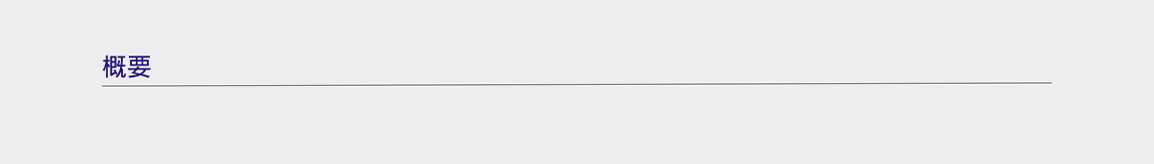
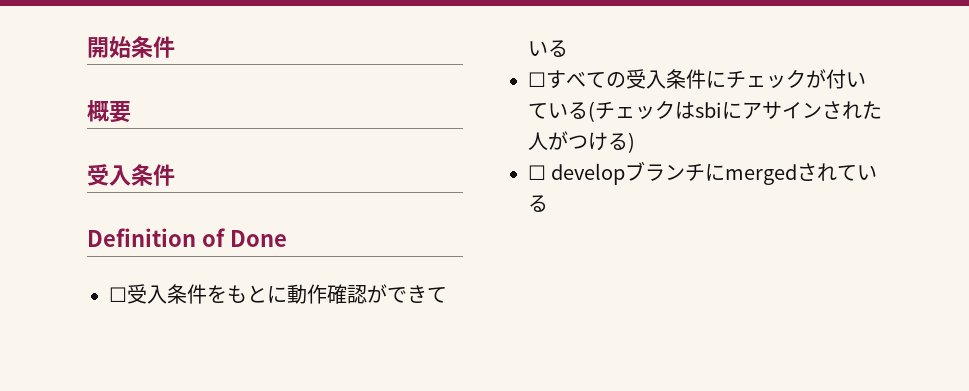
+ 開始条件
  概要
+ 受入条件
+ Definition of Done
+ ☐受入条件をもとに動作確認ができている
+ ☐すべての受入条件にチェックが付いている(チェックはsbiにアサインされた人がつける)
+ ☐ developブランチにmergedされている

